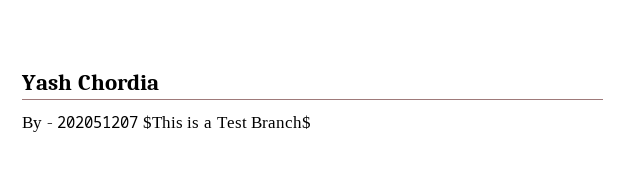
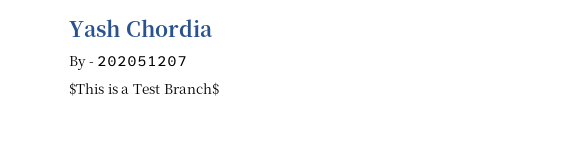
- By - 202051207 $This is a Test Branch$
+ By - 202051207
+ $This is a Test Branch$

